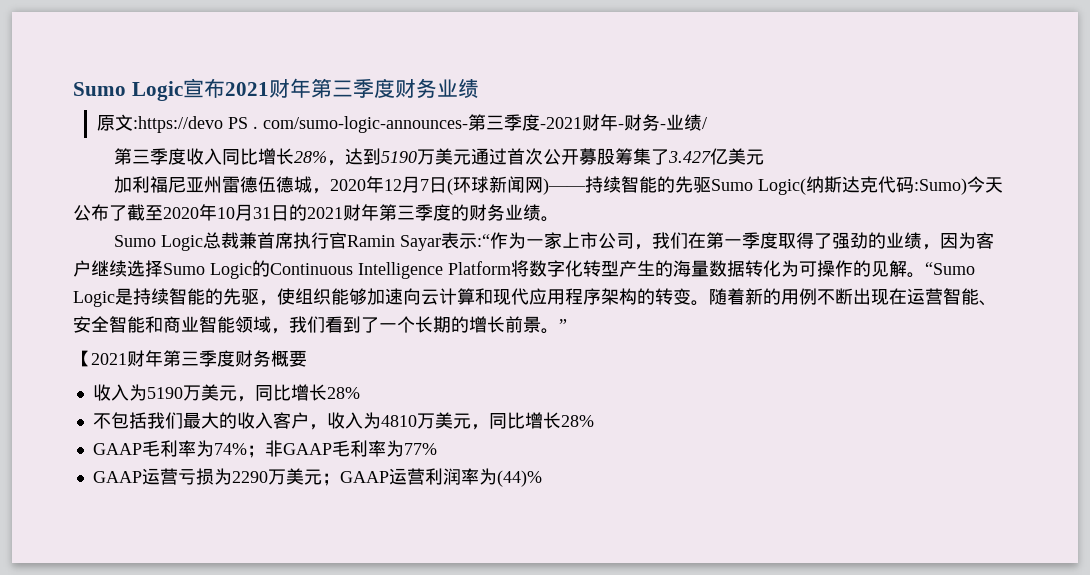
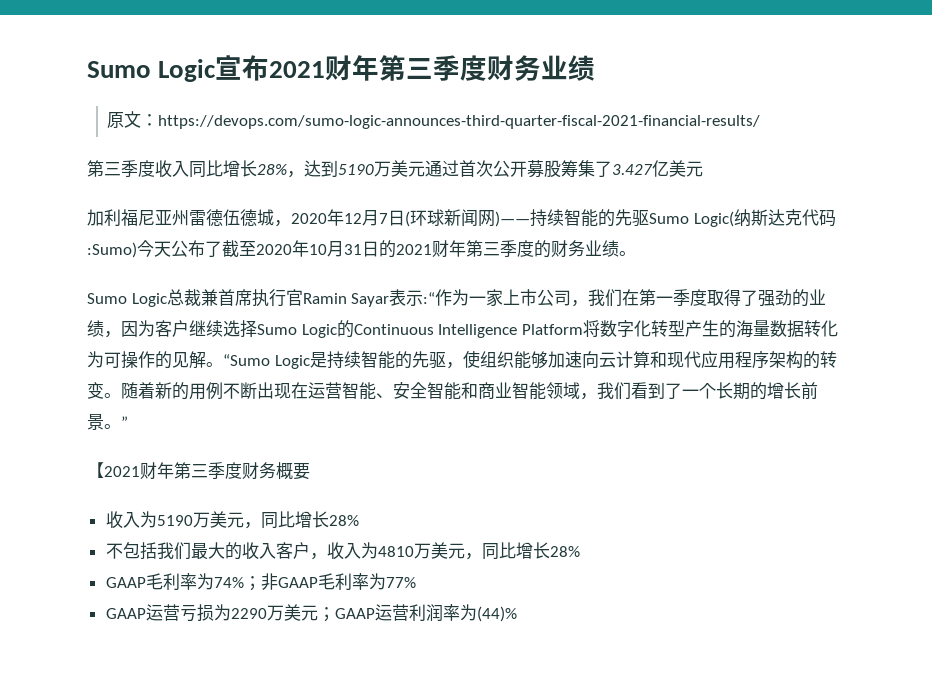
- 原文:https://devo PS . com/sumo-logic-announces-第三季度-2021财年-财务-业绩/
+ 原文：https://devops.com/sumo-logic-announces-third-quarter-fiscal-2021-financial-results/

